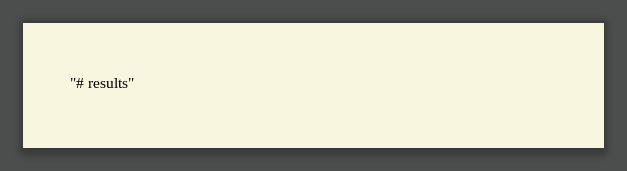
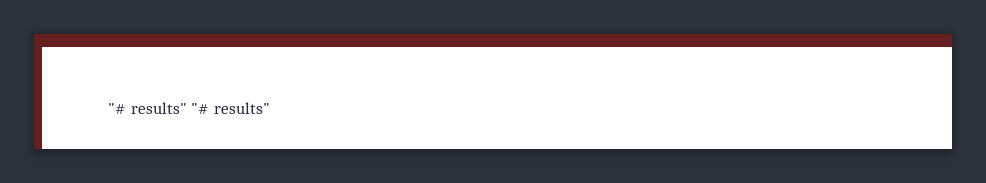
- "# results"
+ "# results" "# results"

